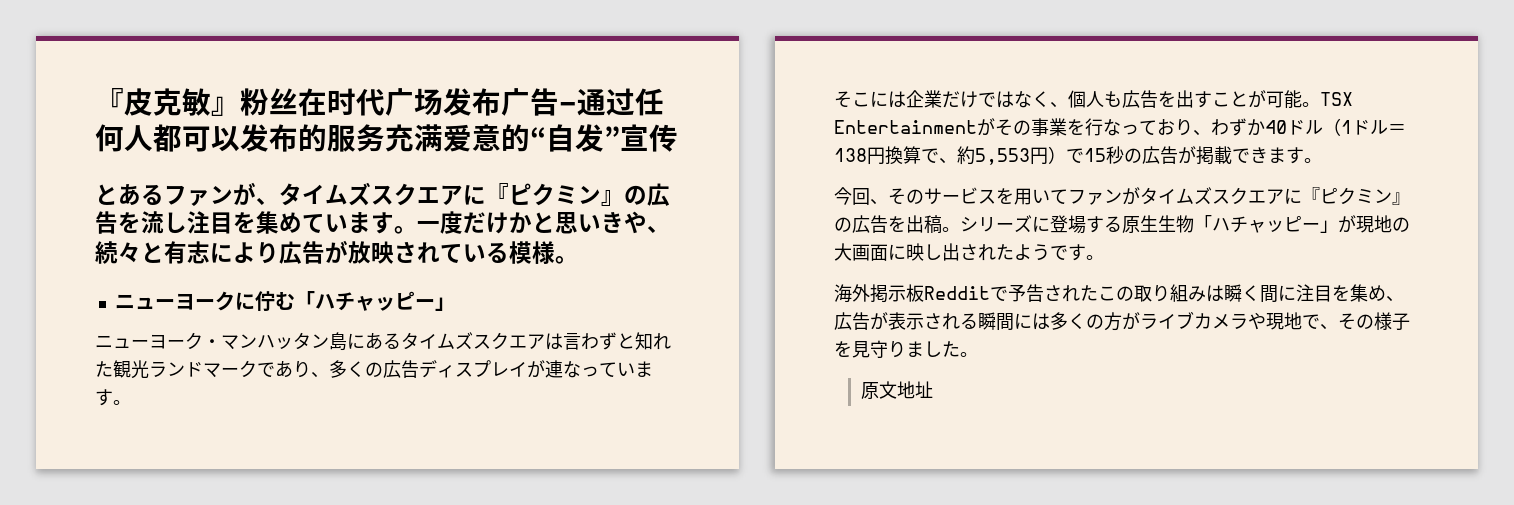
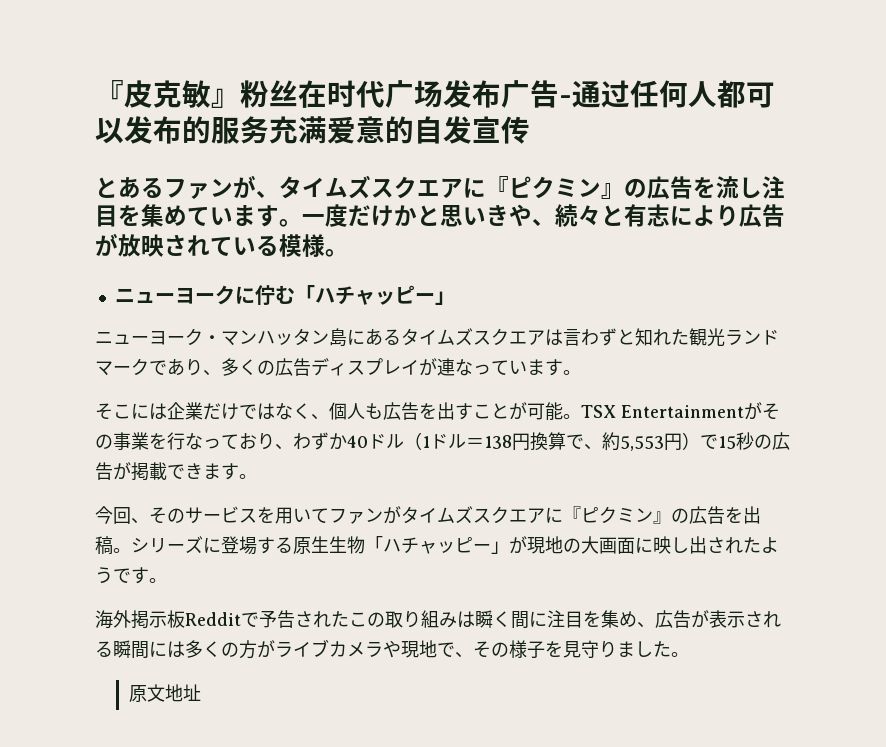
- 『皮克敏』粉丝在时代广场发布广告-通过任何人都可以发布的服务充满爱意的“自发”宣传
+ 『皮克敏』粉丝在时代广场发布广告-通过任何人都可以发布的服务充满爱意的自发宣传

